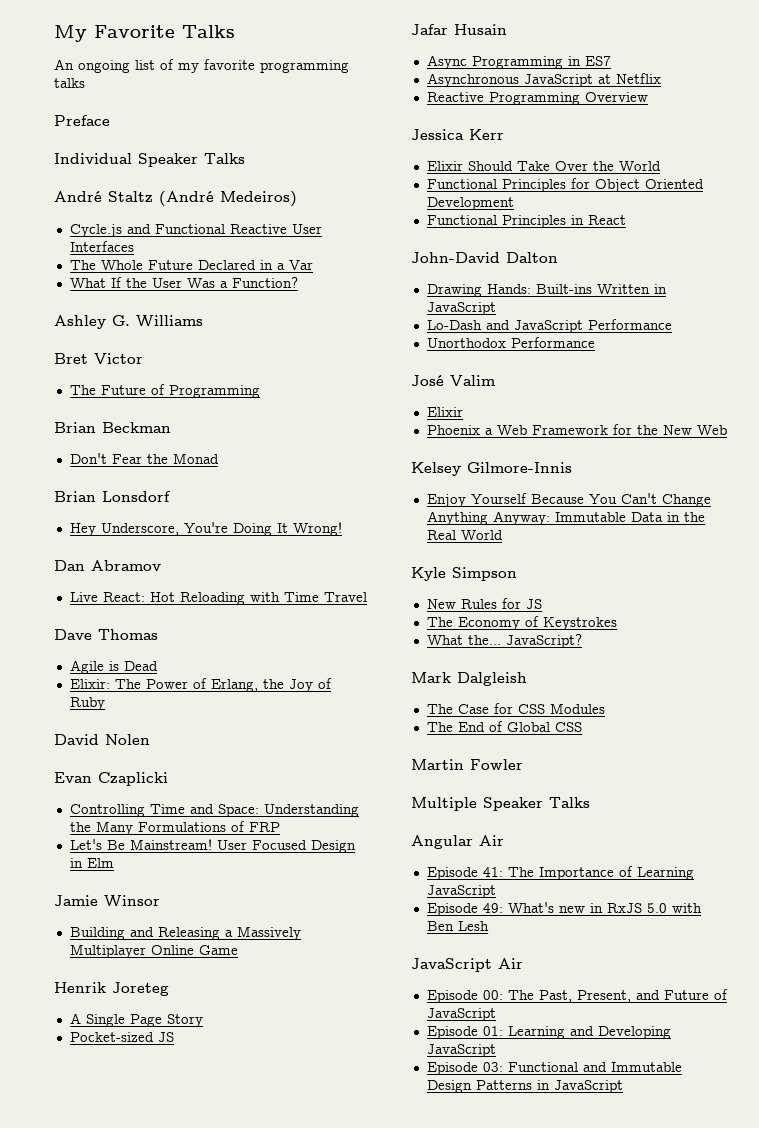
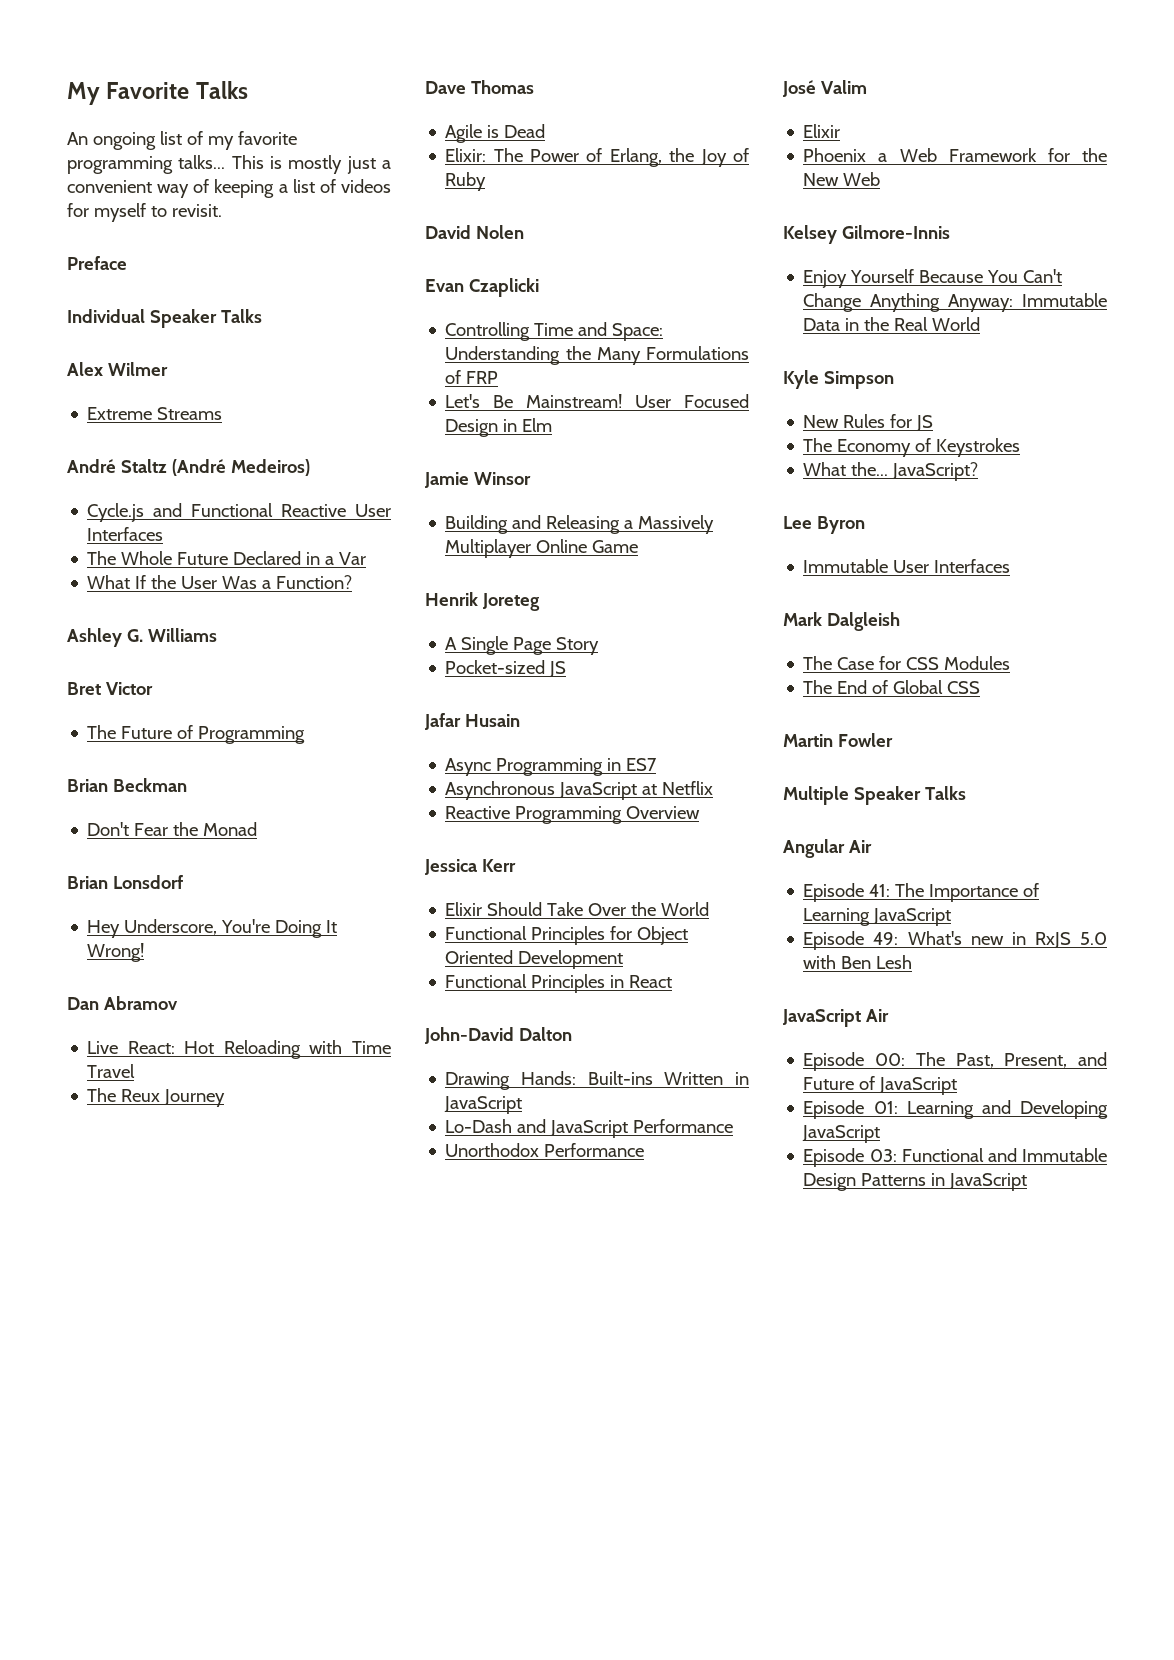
- An ongoing list of my favorite programming talks
+ An ongoing list of my favorite programming talks... This is mostly just a convenient way of keeping a list of videos for myself to revisit.
+ Alex Wilmer
+ Extreme Streams
+ The Reux Journey
+ Lee Byron
+ Immutable User Interfaces

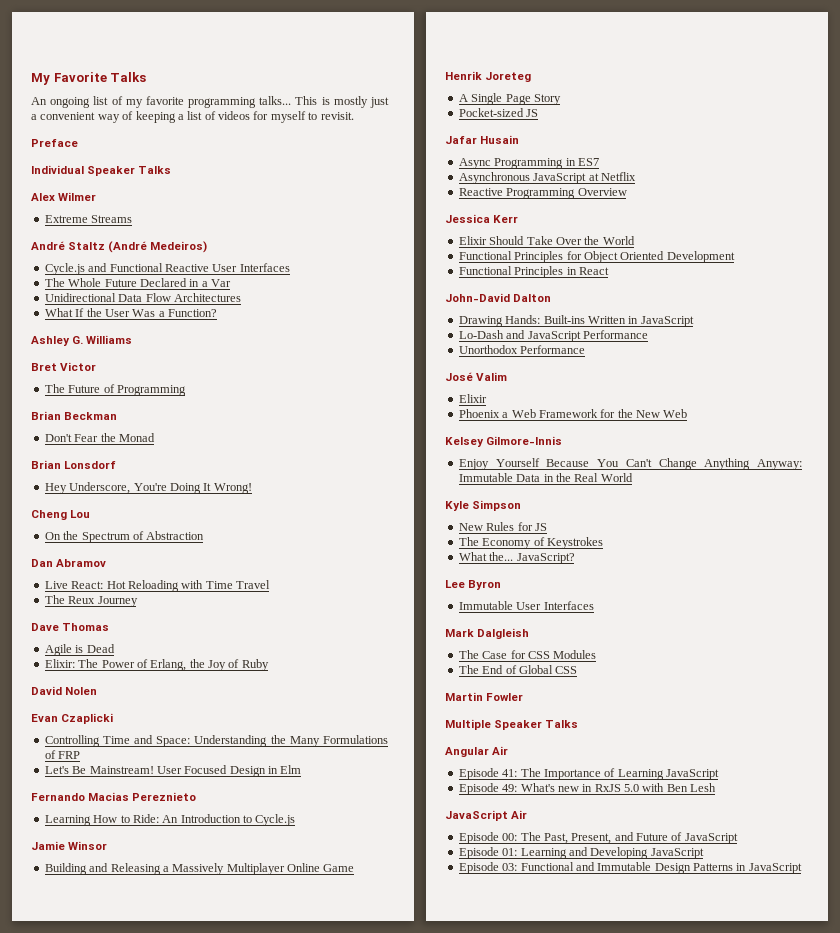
+ Unidirectional Data Flow Architectures
+ Cheng Lou
+ On the Spectrum of Abstraction
+ Fernando Macias Pereznieto
+ Learning How to Ride: An Introduction to Cycle.js

